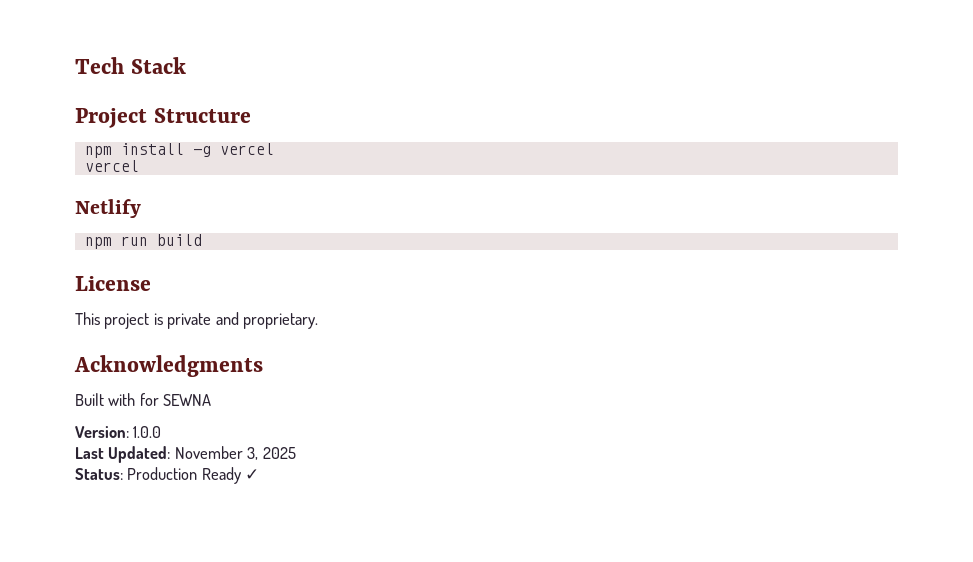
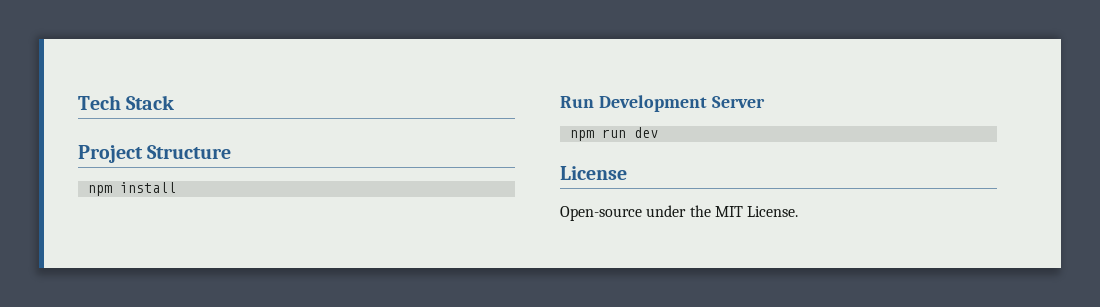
- npm install -g vercel
- vercel
- Netlify
+ npm install
+ Run Development Server
- npm run build
+ npm run dev
- This project is private and proprietary.
- Acknowledgments
- Built with for SEWNA
- Version: 1.0.0
- Last Updated: November 3, 2025
- Status: Production Ready ✓
+ Open-source under the MIT License.

